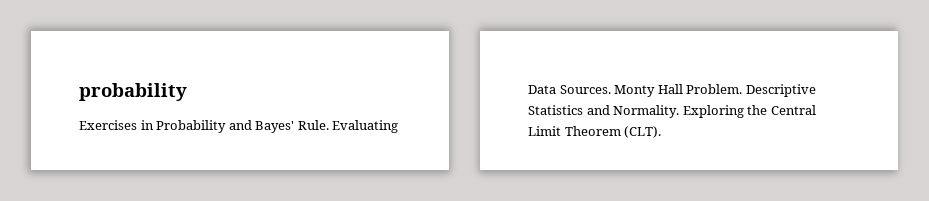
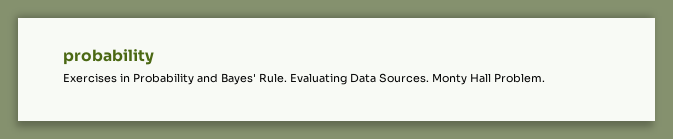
- Descriptive Statistics and Normality. Exploring the Central Limit Theorem (CLT).

